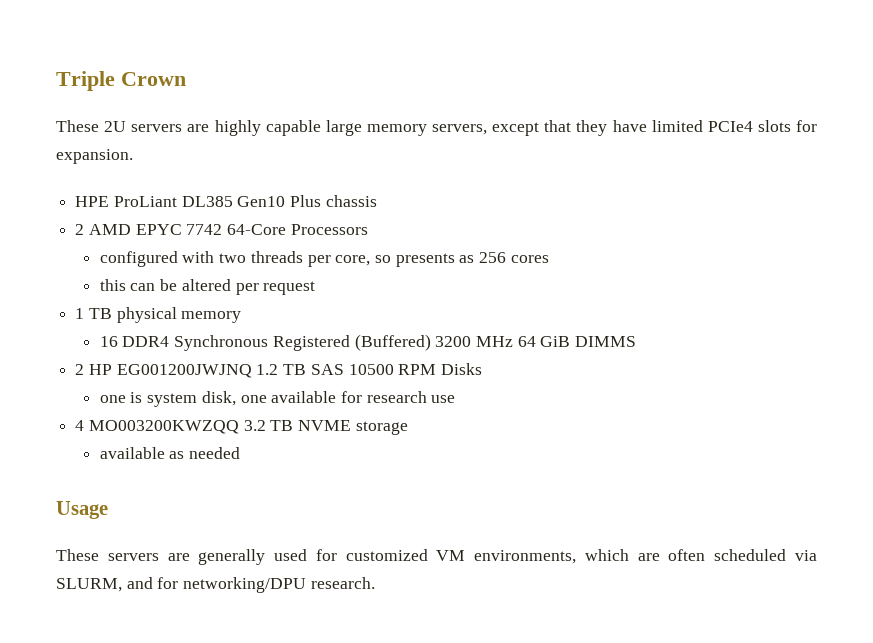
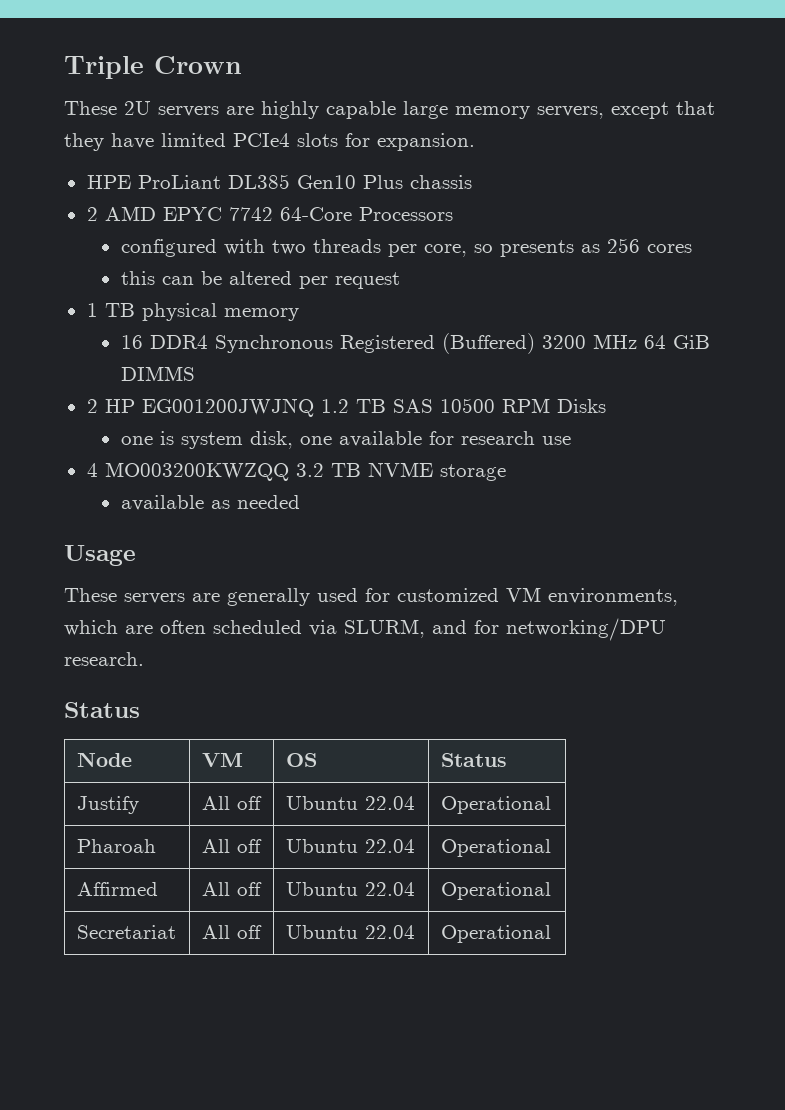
  These servers are generally used for customized VM environments, which are often scheduled via SLURM, and for networking/DPU research.
+ Status
+ Node | VM | OS | Status
+ Justify | All off | Ubuntu 22.04 | Operational
+ Pharoah | All off | Ubuntu 22.04 | Operational
+ Affirmed | All off | Ubuntu 22.04 | Operational
+ Secretariat | All off | Ubuntu 22.04 | Operational

